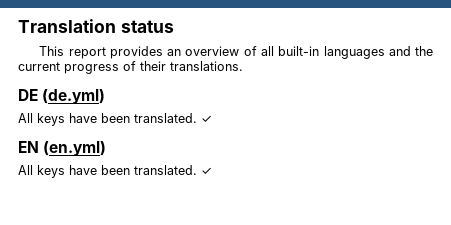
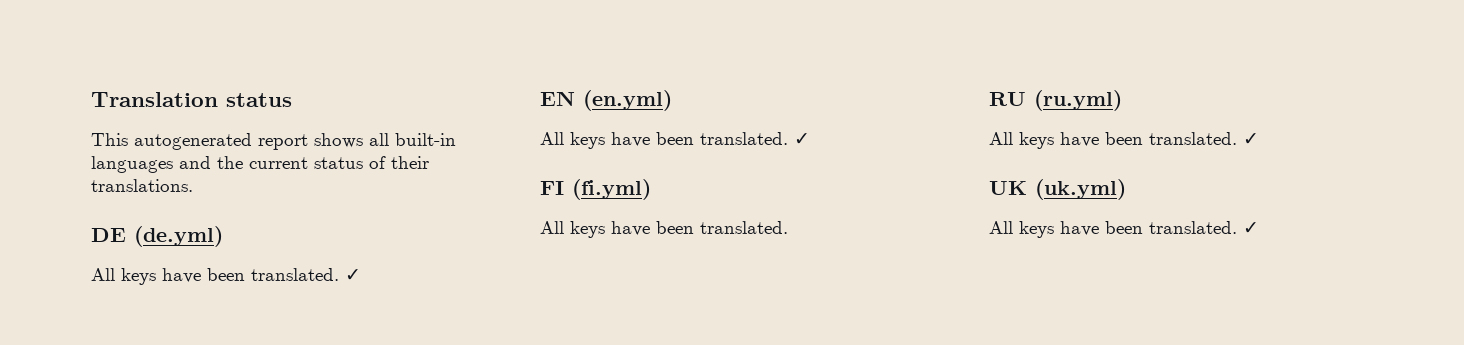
- This report provides an overview of all built-in languages and the current progress of their translations.
+ This autogenerated report shows all built-in languages and the current status of their translations.
+ FI (fi.yml)
+ All keys have been translated.
+ RU (ru.yml)
+ All keys have been translated. ✓
+ UK (uk.yml)
+ All keys have been translated. ✓

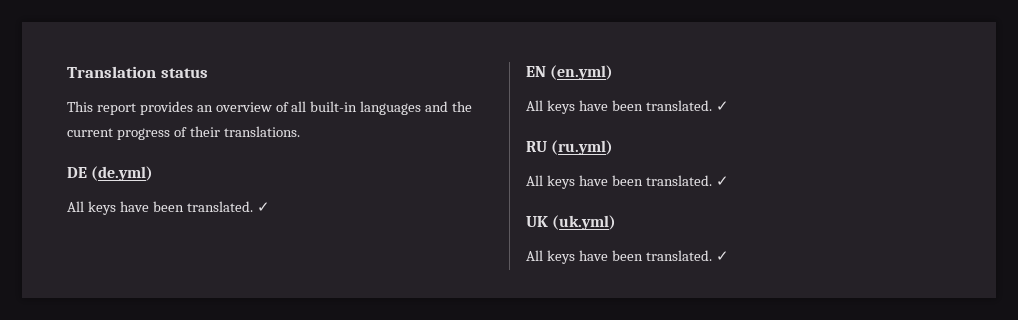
- This autogenerated report shows all built-in languages and the current status of their translations.
+ This report provides an overview of all built-in languages and the current progress of their translations.
- FI (fi.yml)
- All keys have been translated.

